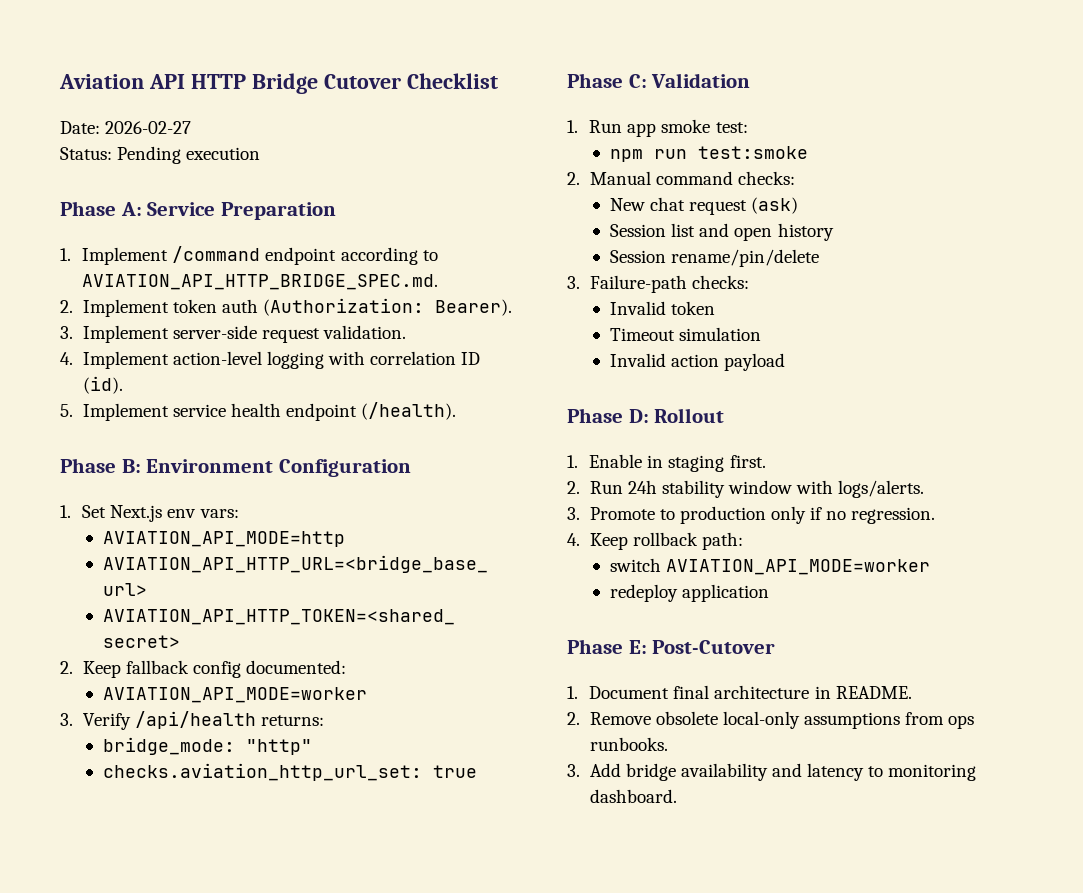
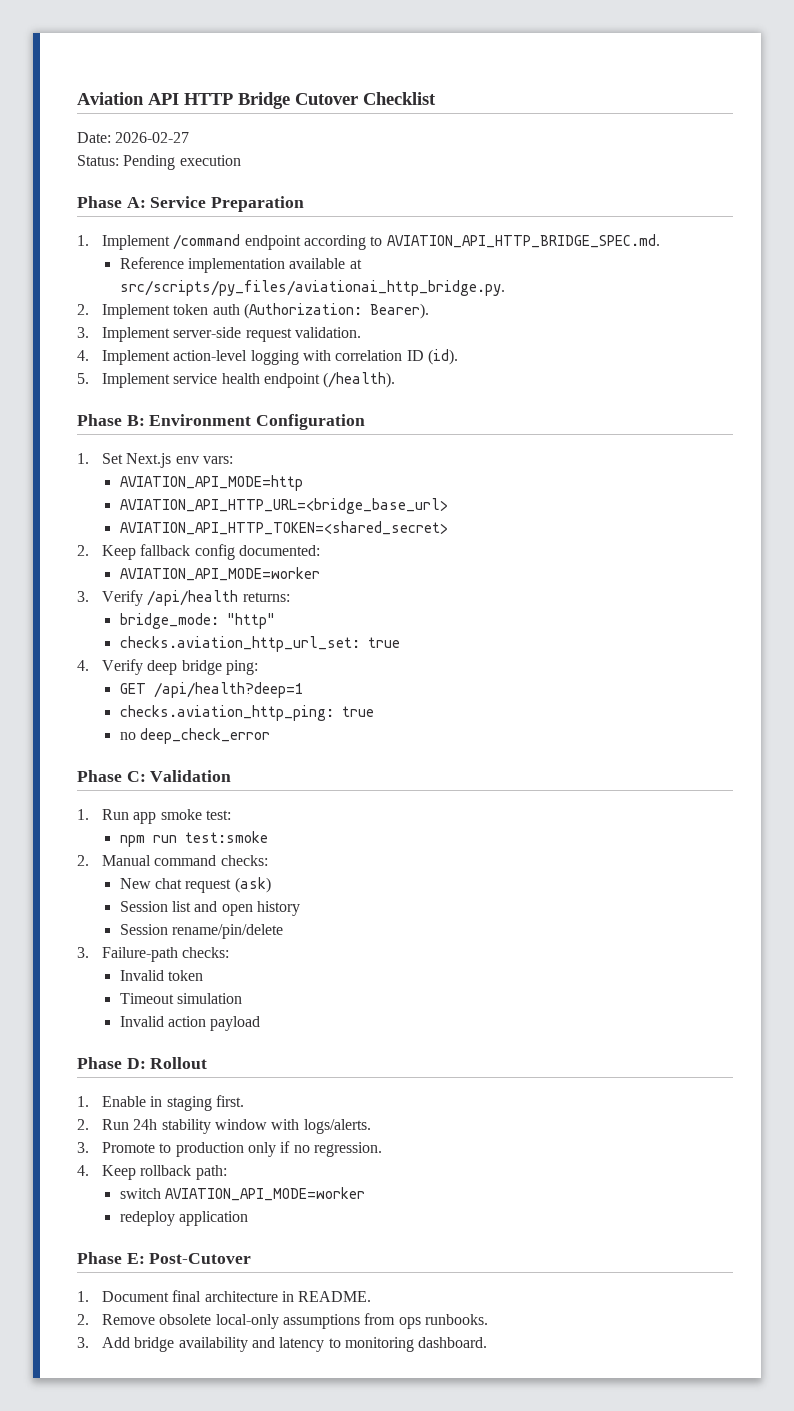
+ Reference implementation available at src/scripts/py_files/aviationai_http_bridge.py.
+ 4. Verify deep bridge ping:
+ GET /api/health?deep=1
+ checks.aviation_http_ping: true
+ no deep_check_error

